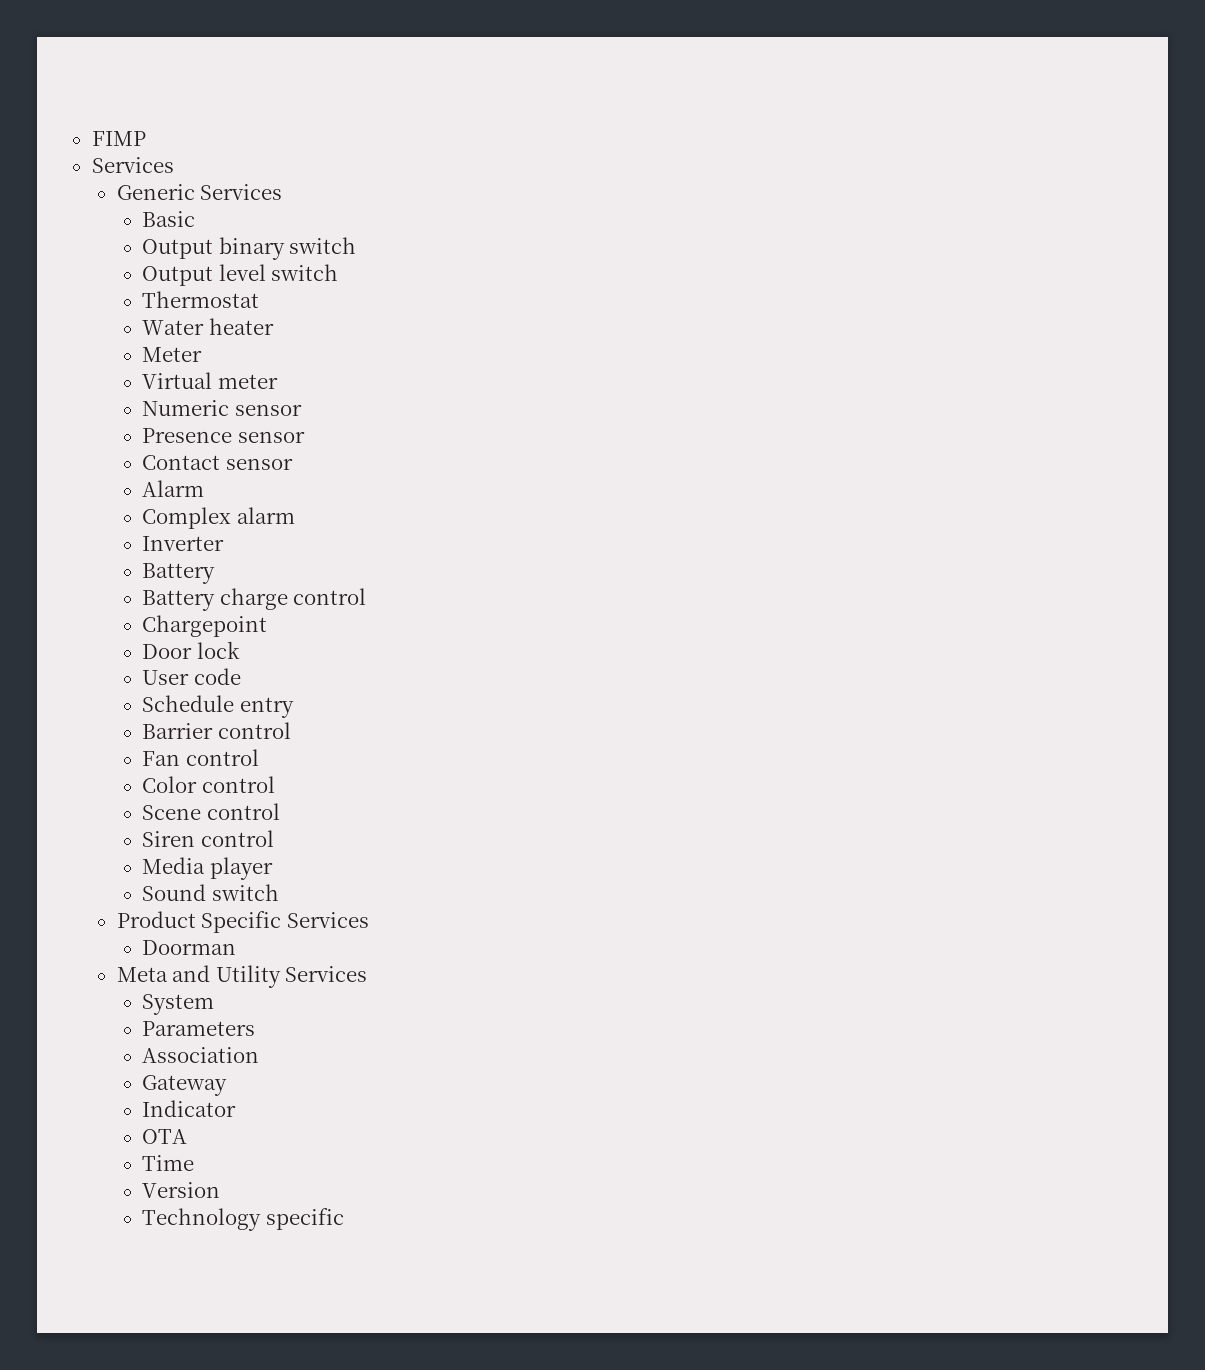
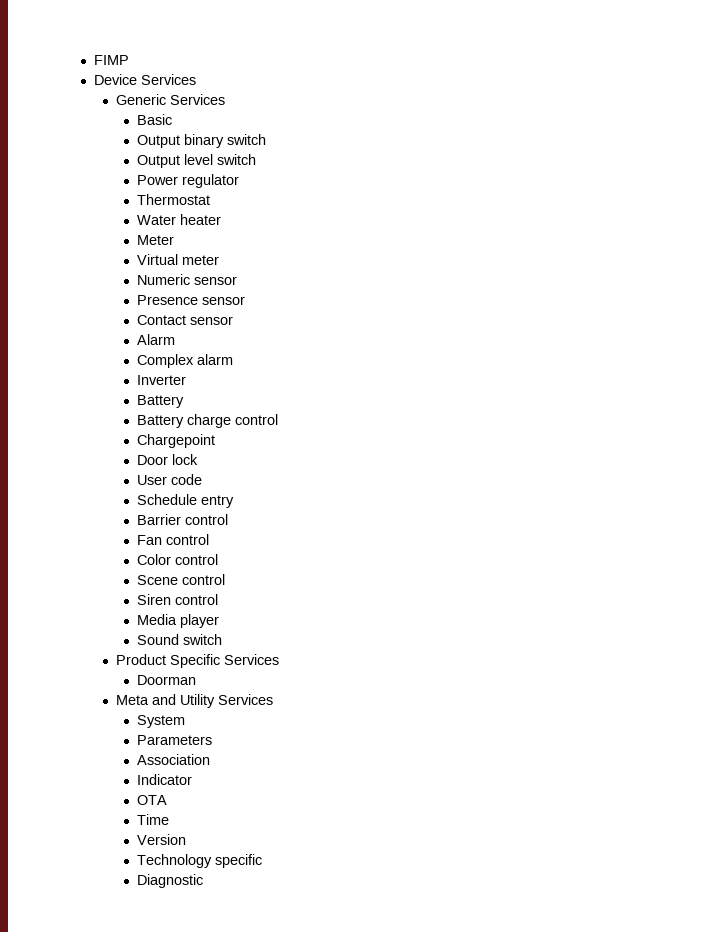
  FIMP
- Services
+ Device Services
+ Power regulator
- Gateway
+ Diagnostic

